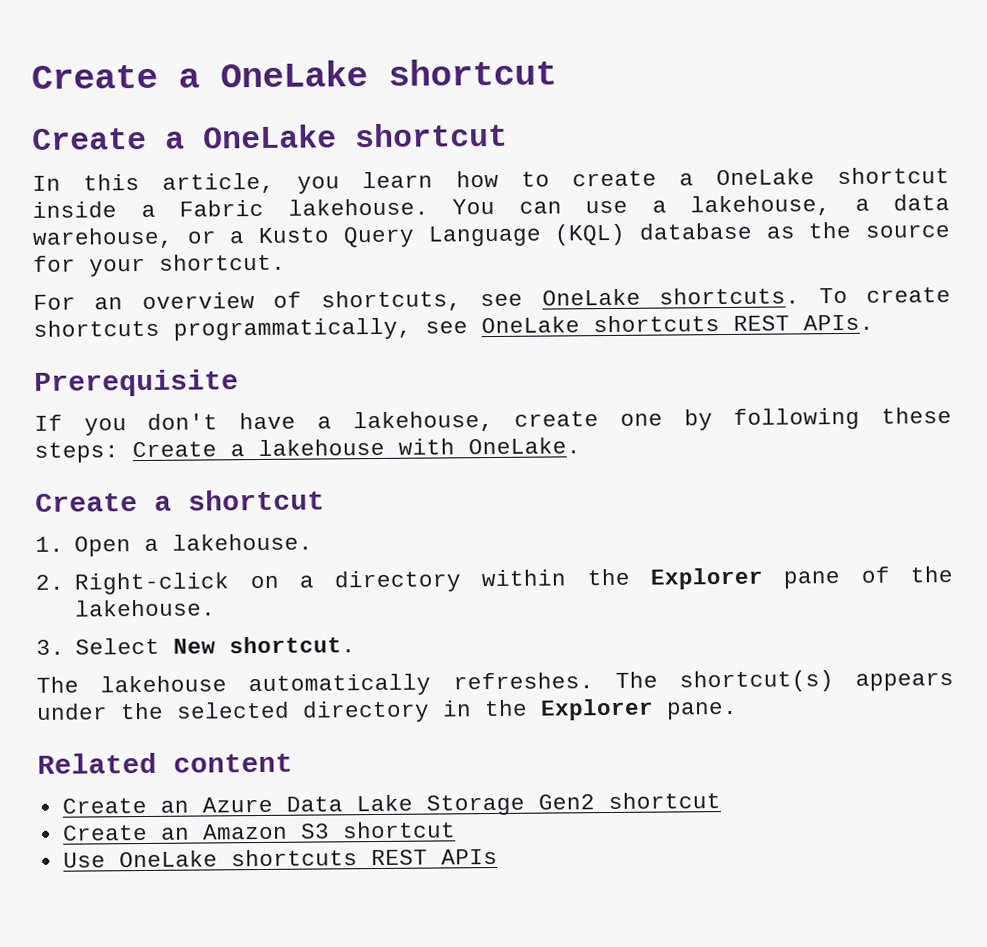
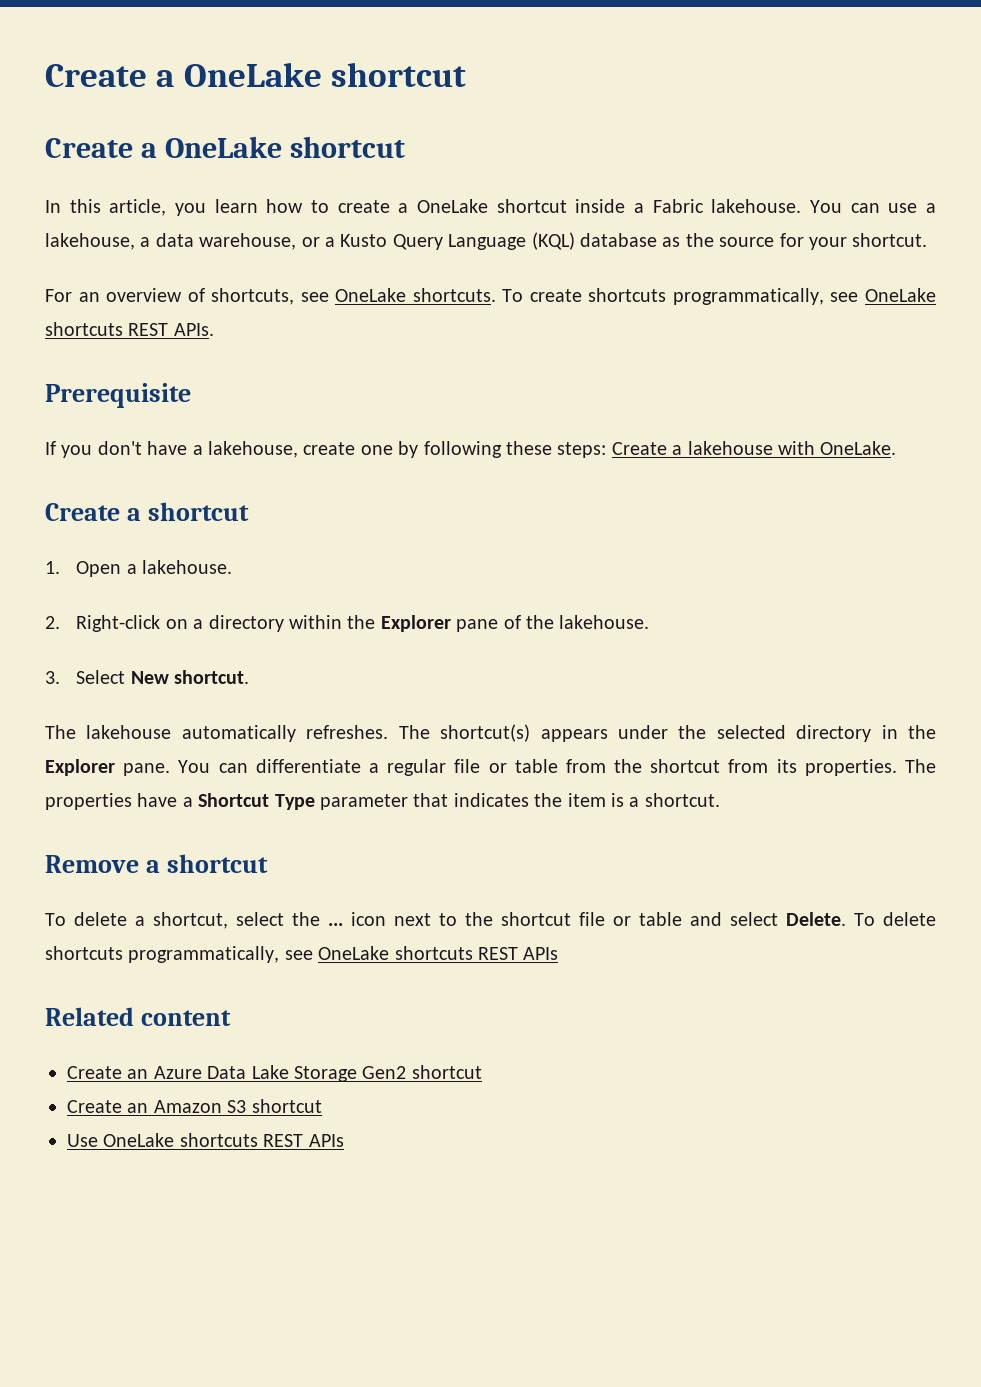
+ You can differentiate a regular file or table from the shortcut from its properties. The properties have a Shortcut Type parameter that indicates the item is a shortcut.
+ Remove a shortcut
+ To delete a shortcut, select the ... icon next to the shortcut file or table and select Delete. To delete shortcuts programmatically, see OneLake shortcuts REST APIs

